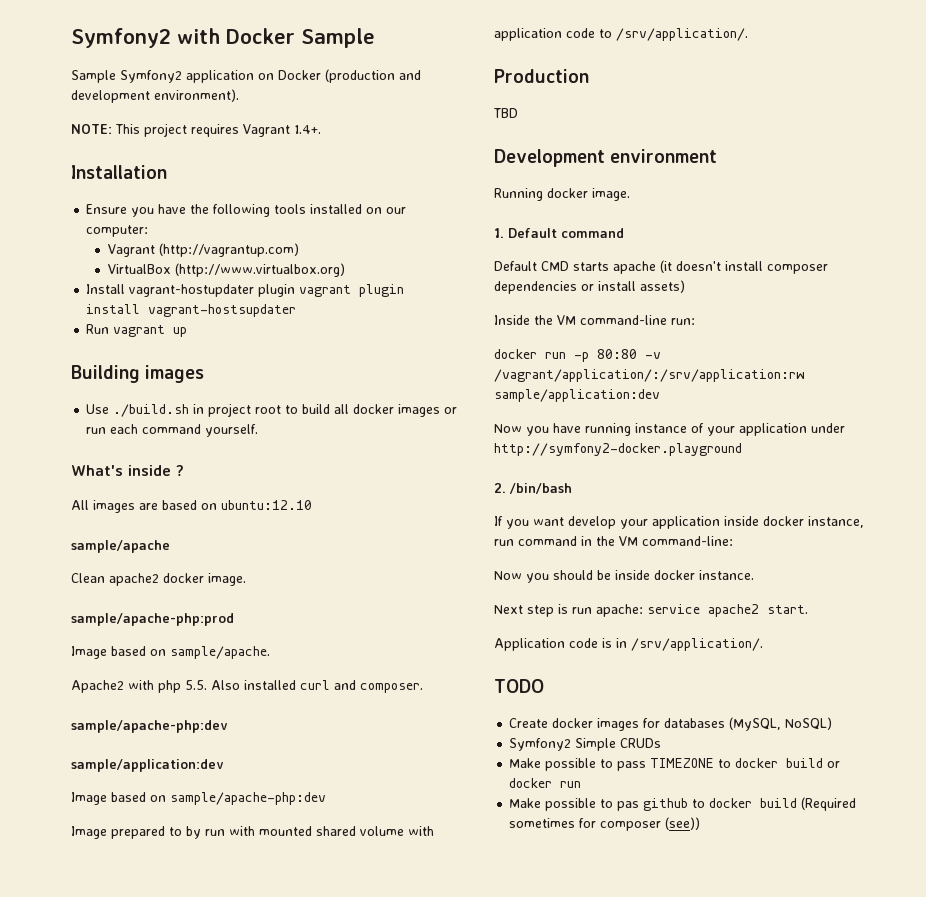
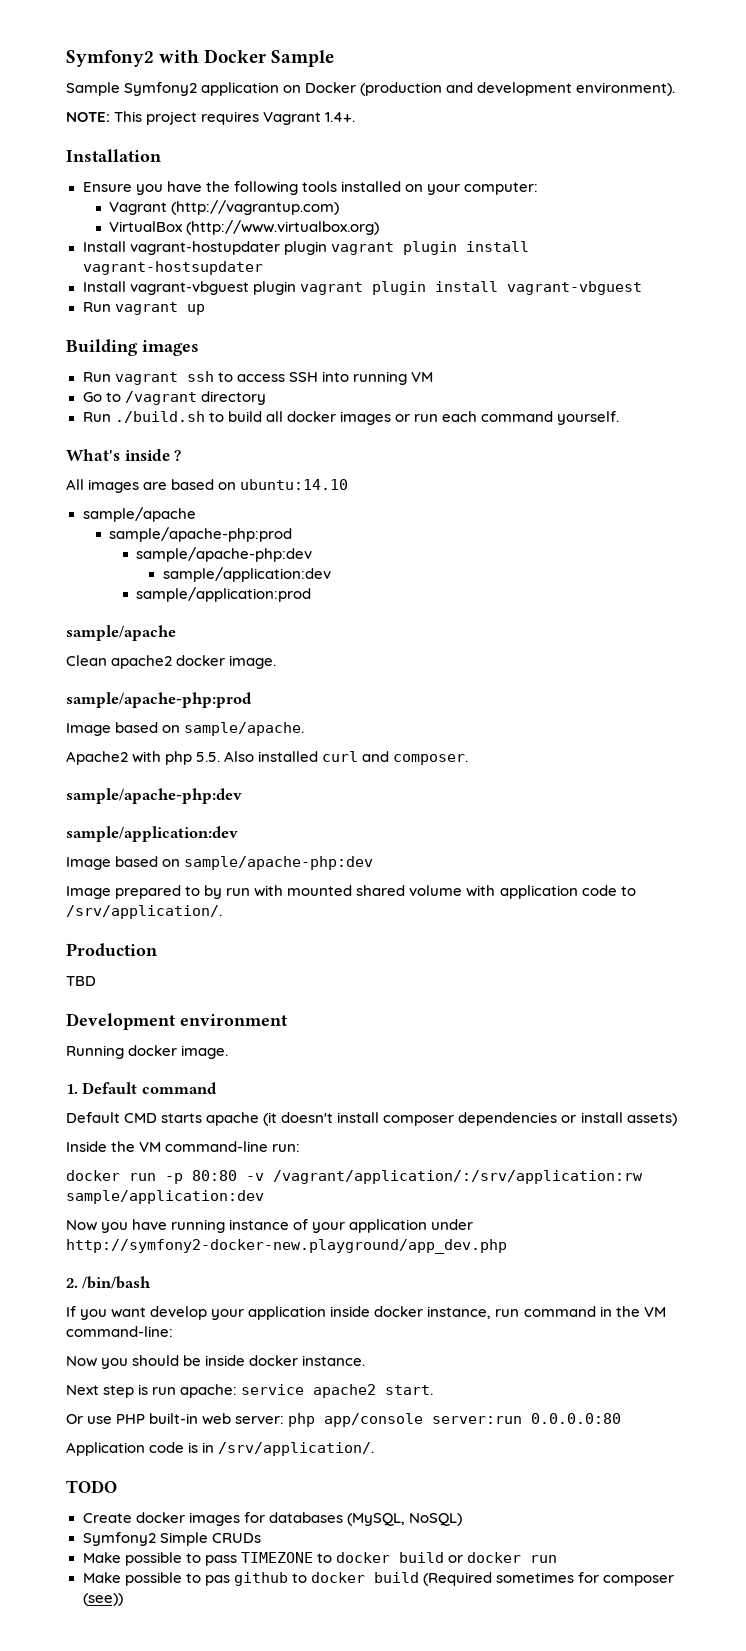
- Ensure you have the following tools installed on our computer:
+ Ensure you have the following tools installed on your computer:
+ Install vagrant-vbguest plugin vagrant plugin install vagrant-vbguest
- Use ./build.sh in project root to build all docker images or run each command yourself.
+ Run vagrant ssh to access SSH into running VM
+ Go to /vagrant directory
+ Run ./build.sh to build all docker images or run each command yourself.
- All images are based on ubuntu:12.10
+ All images are based on ubuntu:14.10
+ sample/apache
+ sample/apache-php:prod
+ sample/apache-php:dev
+ sample/application:dev
+ sample/application:prod
- Now you have running instance of your application under http://symfony2-docker.playground
+ Now you have running instance of your application under http://symfony2-docker-new.playground/app_dev.php
+ Or use PHP built-in web server: php app/console server:run 0.0.0.0:80

